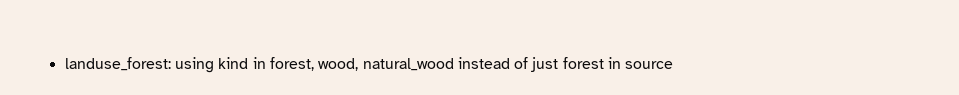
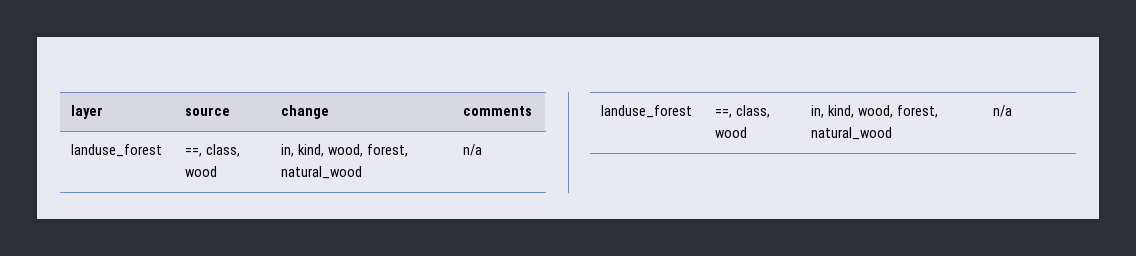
- landuse_forest: using kind in forest, wood, natural_wood instead of just forest in source
+ layer | source | change | comments
+ landuse_forest | ==, class, wood | in, kind, wood, forest, natural_wood | n/a
+ landuse_forest | ==, class, wood | in, kind, wood, forest, natural_wood | n/a

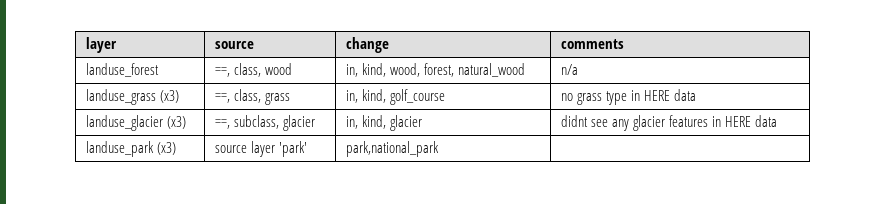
  layer | source | change | comments
  landuse_forest | ==, class, wood | in, kind, wood, forest, natural_wood | n/a
- landuse_forest | ==, class, wood | in, kind, wood, forest, natural_wood | n/a
+ landuse_grass (x3) | ==, class, grass | in, kind, golf_course | no grass type in HERE data
+ landuse_glacier (x3) | ==, subclass, glacier | in, kind, glacier | didnt see any glacier features in HERE data
+ landuse_park (x3) | source layer 'park' | park,national_park |

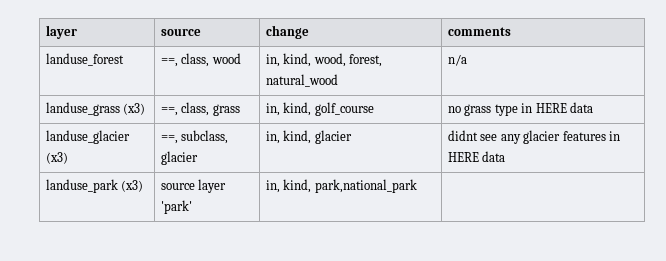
- landuse_park (x3) | source layer 'park' | park,national_park |
+ landuse_park (x3) | source layer 'park' | in, kind, park,national_park |

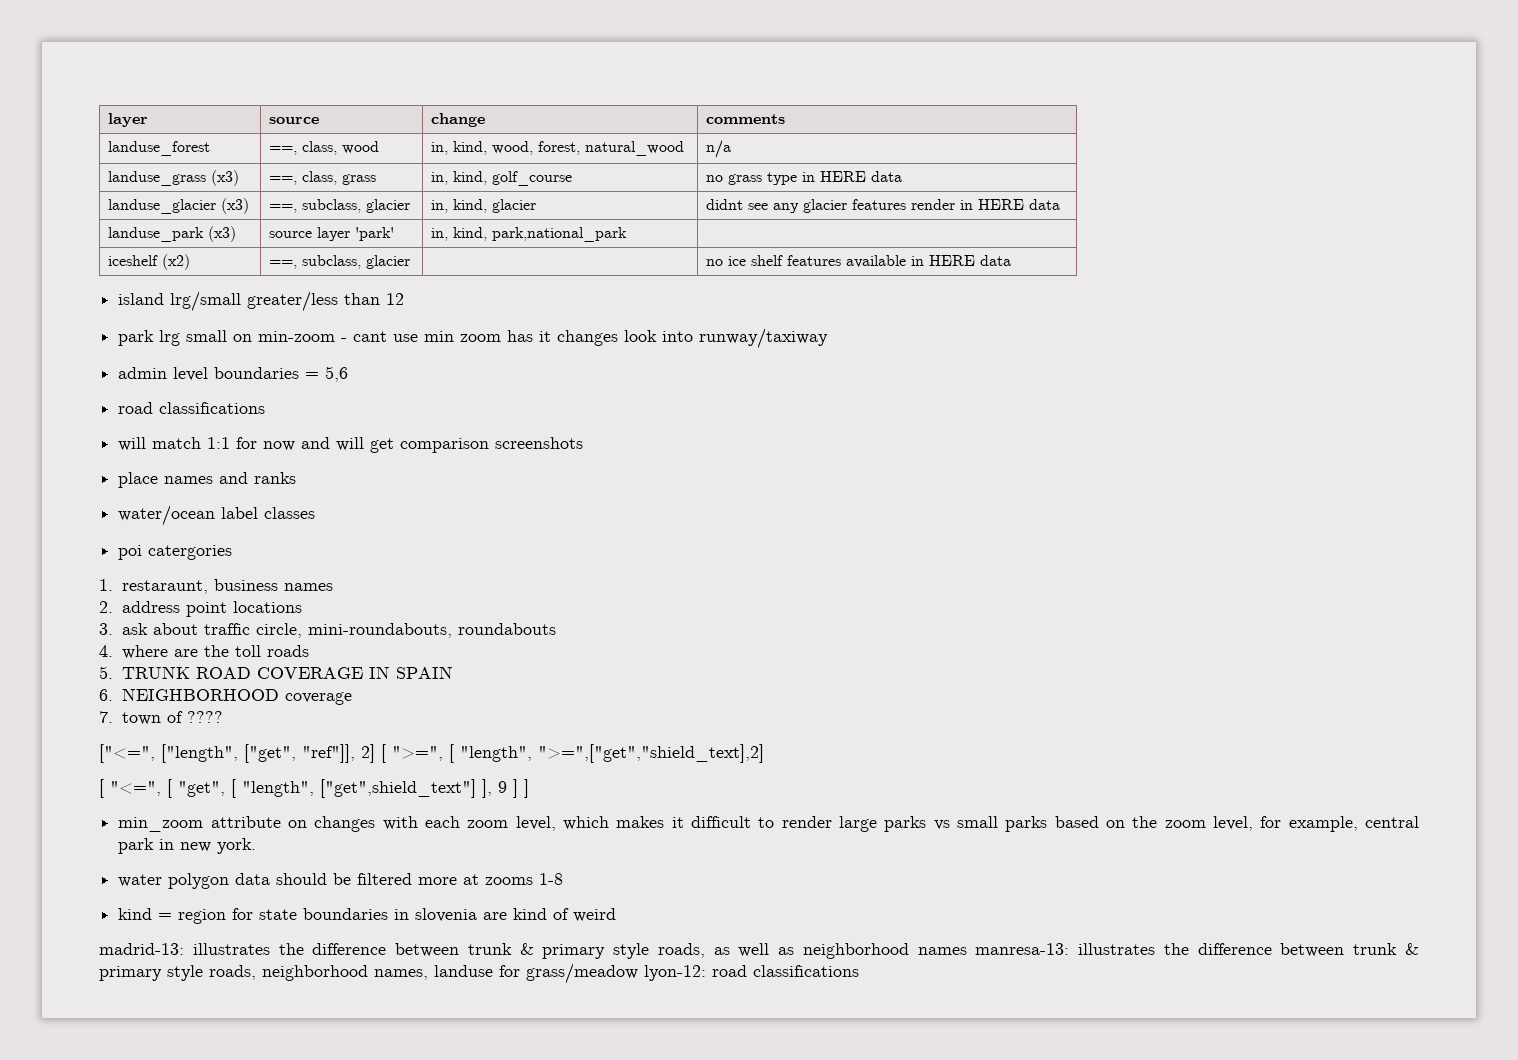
- landuse_glacier (x3) | ==, subclass, glacier | in, kind, glacier | didnt see any glacier features in HERE data
+ landuse_glacier (x3) | ==, subclass, glacier | in, kind, glacier | didnt see any glacier features render in HERE data
+ iceshelf (x2) | ==, subclass, glacier | | no ice shelf features available in HERE data
+ island lrg/small greater/less than 12
+ park lrg small on min-zoom - cant use min zoom has it changes look into runway/taxiway
+ admin level boundaries = 5,6
+ road classifications
+ will match 1:1 for now and will get comparison screenshots
+ place names and ranks
+ water/ocean label classes
+ poi catergories
+ 1. restaraunt, business names
+ 2. address point locations
+ 3. ask about traffic circle, mini-roundabouts, roundabouts
+ 4. where are the toll roads
+ 5. TRUNK ROAD COVERAGE IN SPAIN
+ 6. NEIGHBORHOOD coverage
+ 7. town of ????
+ ["<=", ["length", ["get", "ref"]], 2] [ ">=", [ "length", ">=",["get","shield_text],2]
+ [ "<=", [ "get", [ "length", ["get",shield_text"] ], 9 ] ]
+ min_zoom attribute on changes with each zoom level, which makes it difficult to render large parks vs small parks based on the zoom level, for example, central park in new york.
+ water polygon data should be filtered more at zooms 1-8
+ kind = region for state boundaries in slovenia are kind of weird
+ madrid-13: illustrates the difference between trunk & primary style roads, as well as neighborhood names manresa-13: illustrates the difference between trunk & primary style roads, neighborhood names, landuse for grass/meadow lyon-12: road classifications

